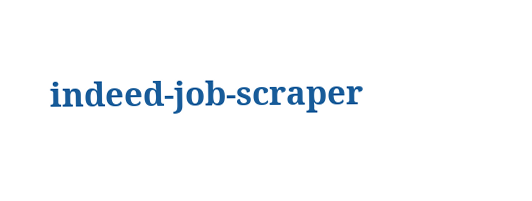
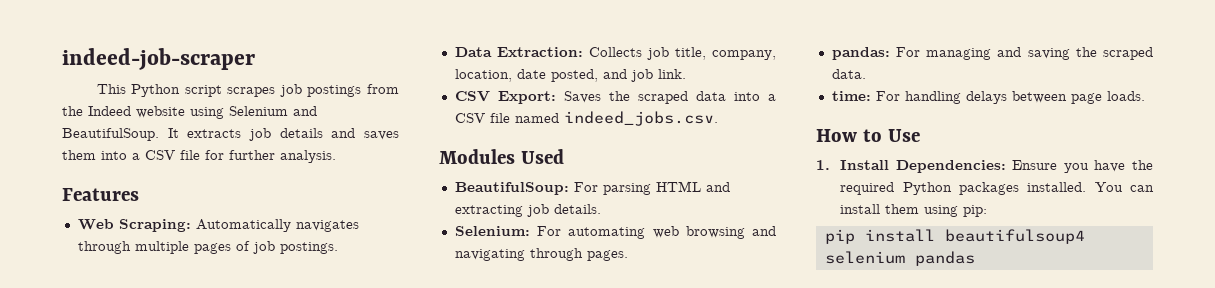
+ This Python script scrapes job postings from the Indeed website using Selenium and BeautifulSoup. It extracts job details and saves them into a CSV file for further analysis.
+ Features
+ Web Scraping: Automatically navigates through multiple pages of job postings.
+ Data Extraction: Collects job title, company, location, date posted, and job link.
+ CSV Export: Saves the scraped data into a CSV file named indeed_jobs.csv.
+ Modules Used
+ BeautifulSoup: For parsing HTML and extracting job details.
+ Selenium: For automating web browsing and navigating through pages.
+ pandas: For managing and saving the scraped data.
+ time: For handling delays between page loads.
+ How to Use
+ 1. Install Dependencies: Ensure you have the required Python packages installed. You can install them using pip:
+ pip install beautifulsoup4 selenium pandas

